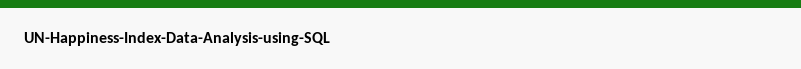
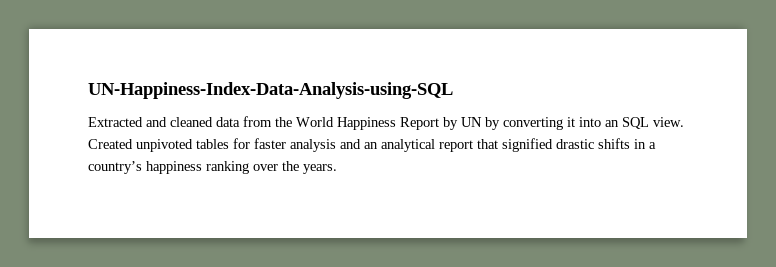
+ Extracted and cleaned data from the World Happiness Report by UN by converting it into an SQL view. Created unpivoted tables for faster analysis and an analytical report that signified drastic shifts in a country’s happiness ranking over the years.

